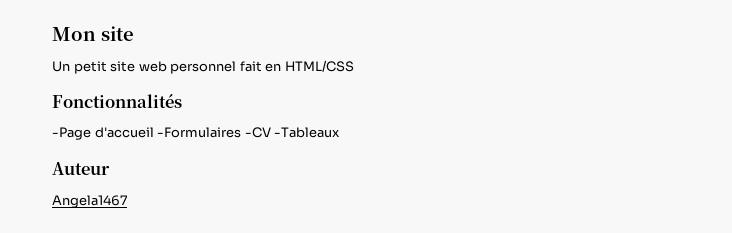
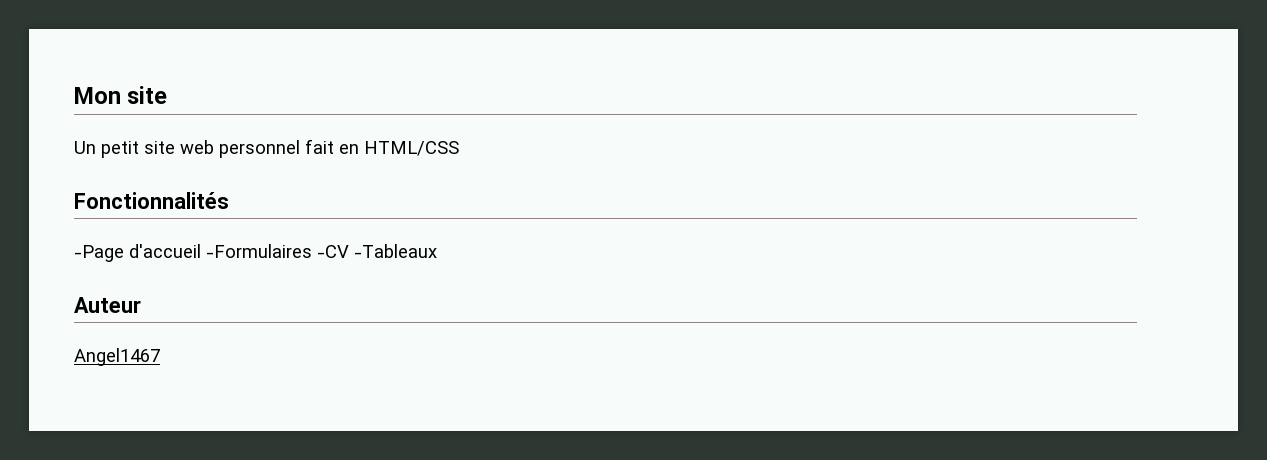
- Angela1467
+ Angel1467

